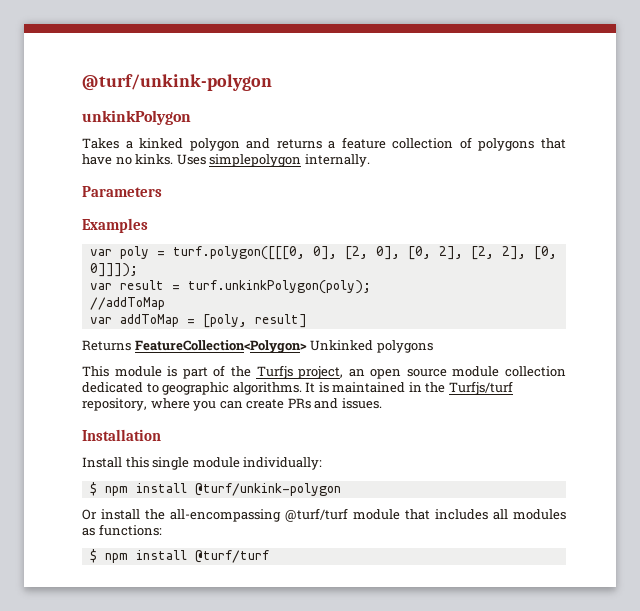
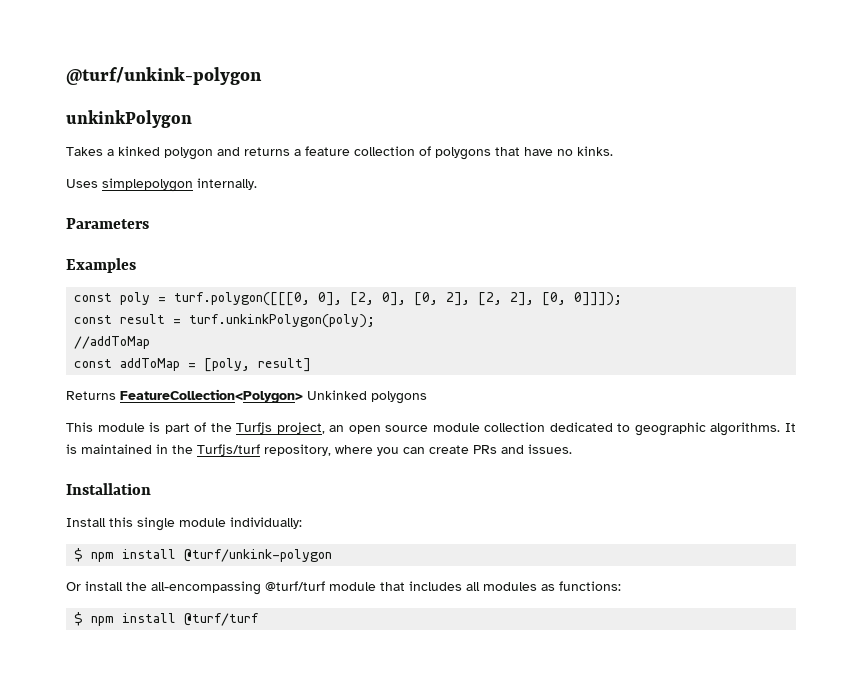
- Takes a kinked polygon and returns a feature collection of polygons that have no kinks. Uses simplepolygon internally.
+ Takes a kinked polygon and returns a feature collection of polygons that have no kinks.
+ Uses simplepolygon internally.
- var poly = turf.polygon([[[0, 0], [2, 0], [0, 2], [2, 2], [0, 0]]]);
+ const poly = turf.polygon([[[0, 0], [2, 0], [0, 2], [2, 2], [0, 0]]]);
- var result = turf.unkinkPolygon(poly);
+ const result = turf.unkinkPolygon(poly);
- var addToMap = [poly, result]
+ const addToMap = [poly, result]

